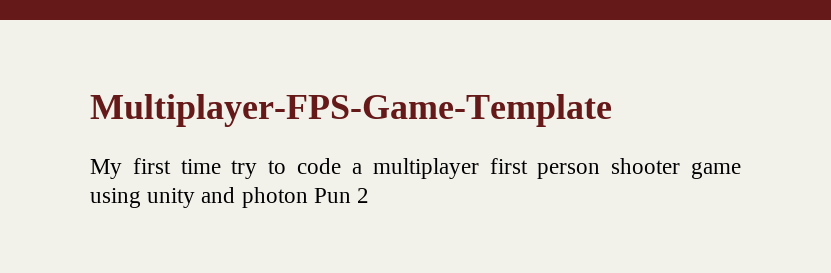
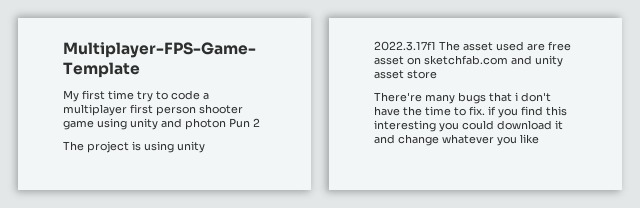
+ The project is using unity 2022.3.17f1 The asset used are free asset on sketchfab.com and unity asset store
+ There're many bugs that i don't have the time to fix. if you find this interesting you could download it and change whatever you like

